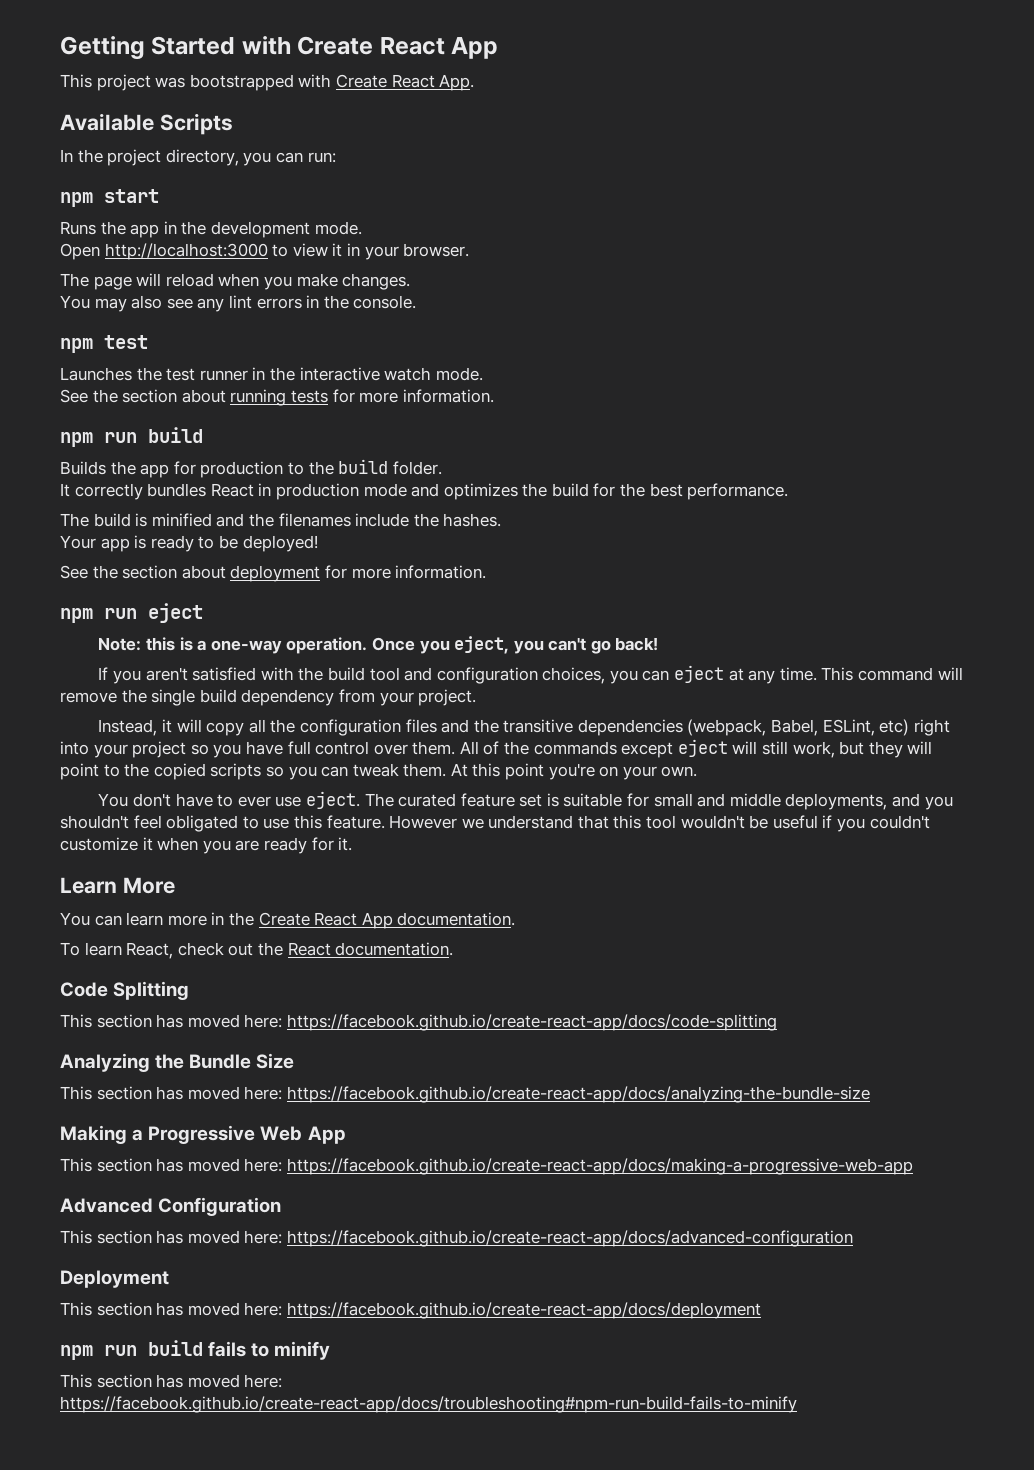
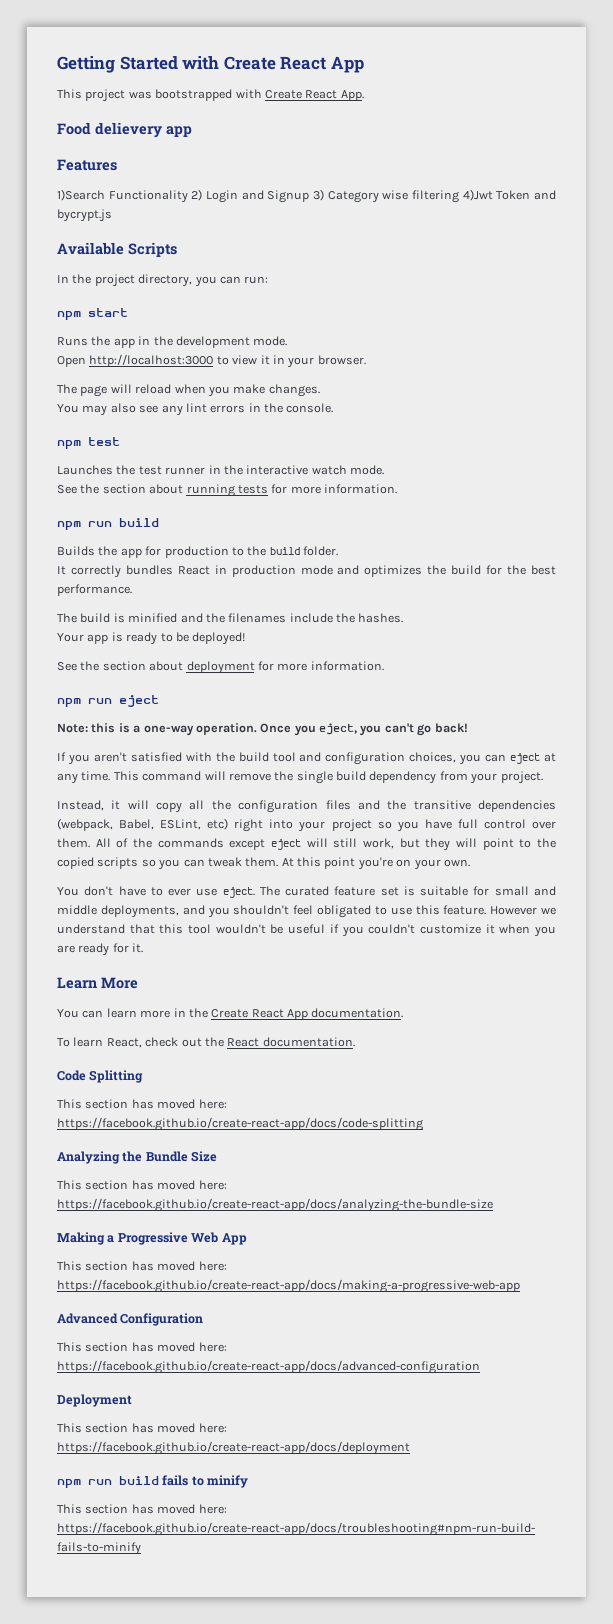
+ Food delievery app
+ Features
+ 1)Search Functionality 2) Login and Signup 3) Category wise filtering 4)Jwt Token and bycrypt.js

